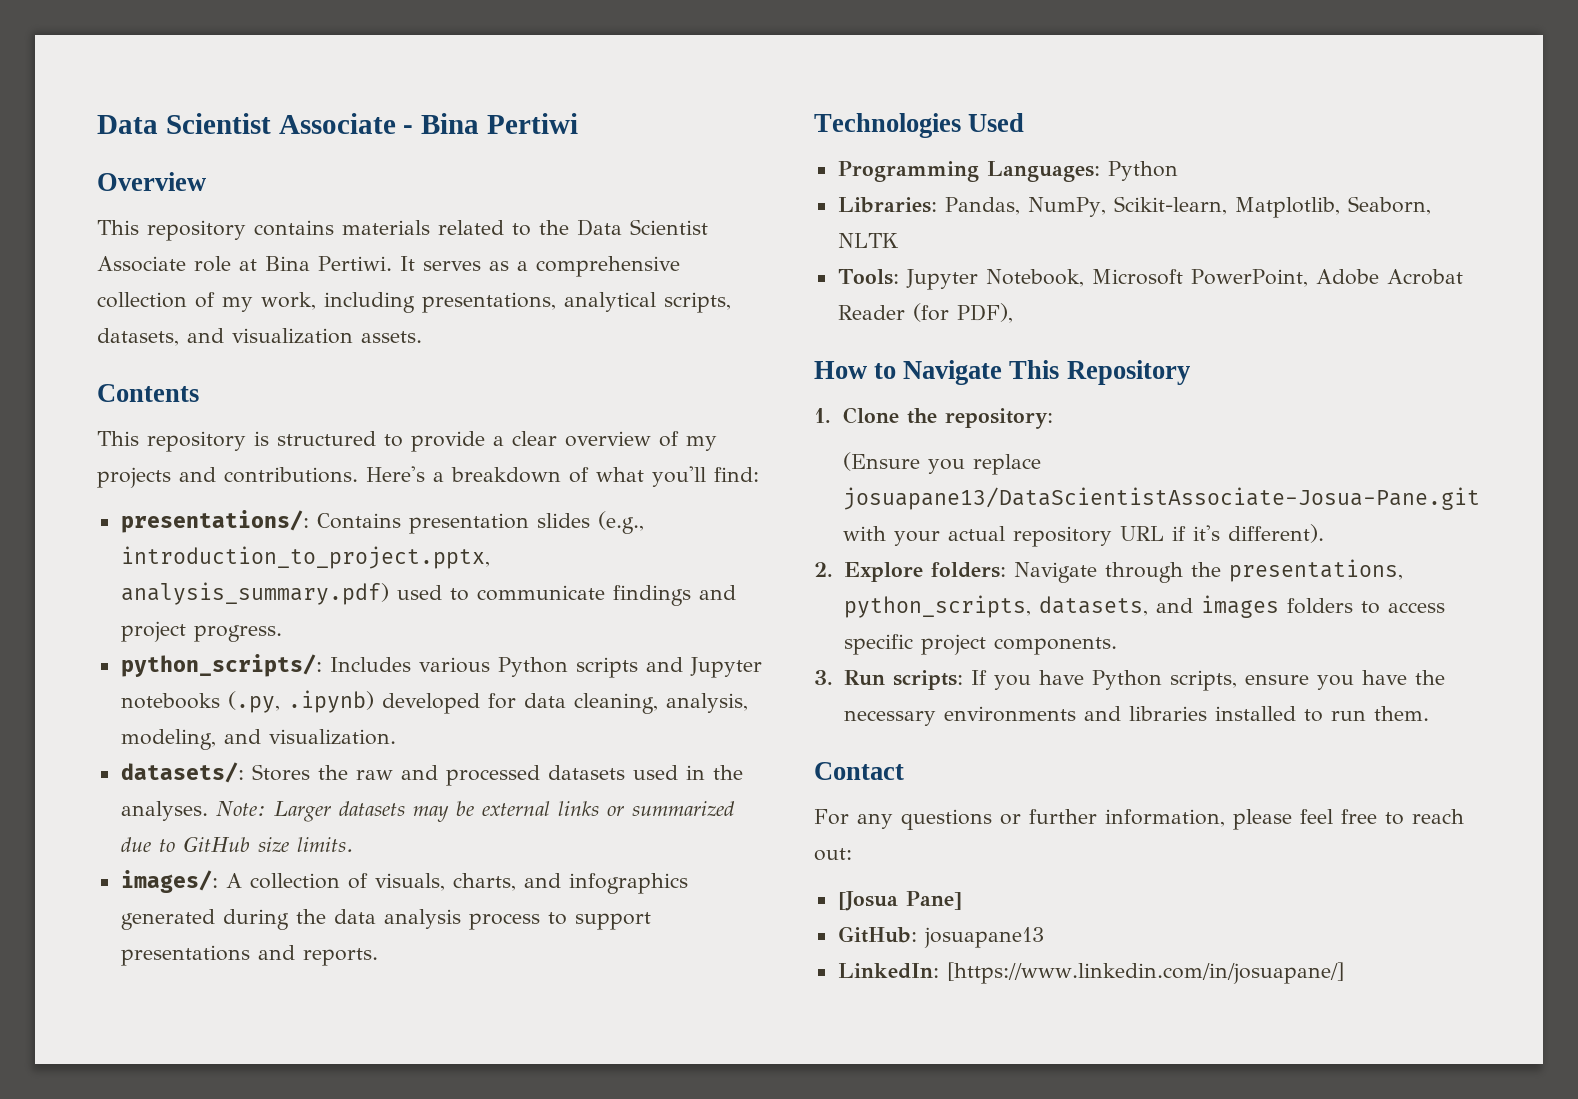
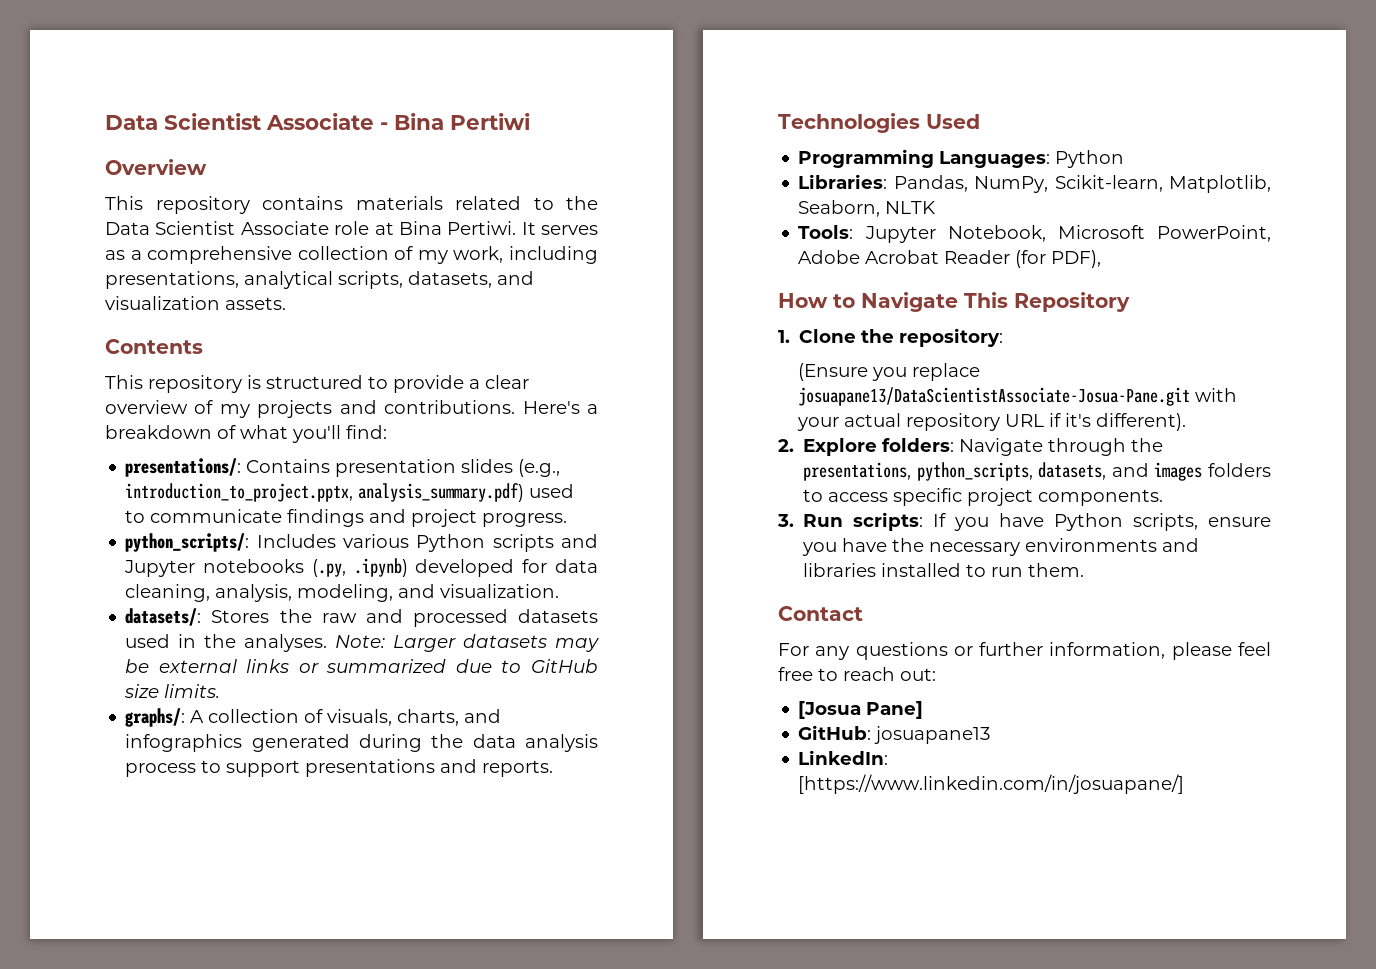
- images/: A collection of visuals, charts, and infographics generated during the data analysis process to support presentations and reports.
+ graphs/: A collection of visuals, charts, and infographics generated during the data analysis process to support presentations and reports.

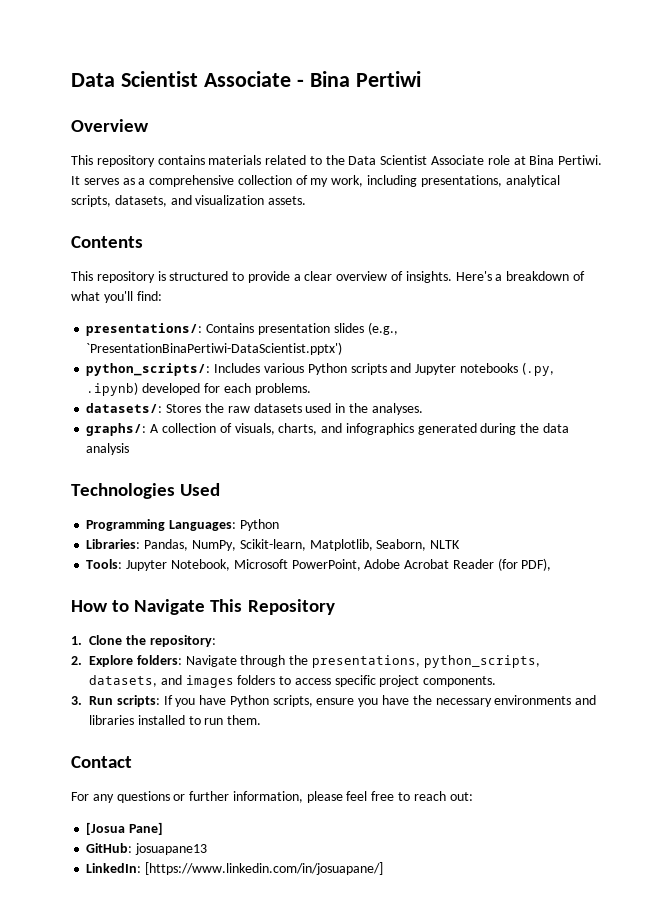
- This repository is structured to provide a clear overview of my projects and contributions.
+ This repository is structured to provide a clear overview of insights.
- presentations/: Contains presentation slides (e.g., introduction_to_project.pptx, analysis_summary.pdf) used to communicate findings and project progress.
+ presentations/: Contains presentation slides (e.g., `PresentationBinaPertiwi-DataScientist.pptx')
- python_scripts/: Includes various Python scripts and Jupyter notebooks (.py, .ipynb) developed for data cleaning, analysis, modeling, and visualization.
+ python_scripts/: Includes various Python scripts and Jupyter notebooks (.py, .ipynb) developed for each problems.
- datasets/: Stores the raw and processed datasets used in the analyses. Note: Larger datasets may be external links or summarized due to GitHub size limits.
+ datasets/: Stores the raw datasets used in the analyses.
- graphs/: A collection of visuals, charts, and infographics generated during the data analysis process to support presentations and reports.
+ graphs/: A collection of visuals, charts, and infographics generated during the data analysis
- (Ensure you replace josuapane13/DataScientistAssociate-Josua-Pane.git with your actual repository URL if it's different).

